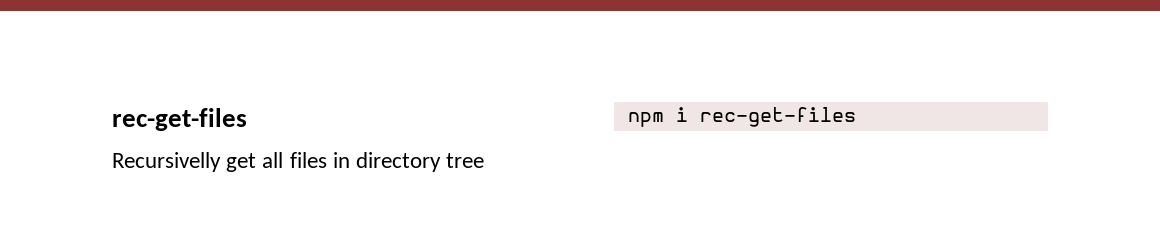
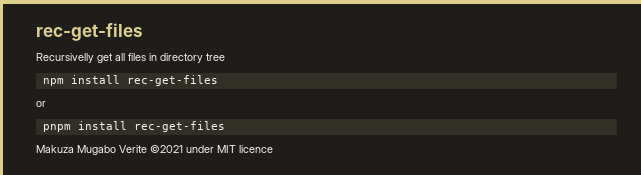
- npm i rec-get-files
+ npm install rec-get-files
+ or
+ pnpm install rec-get-files
+ Makuza Mugabo Verite ©2021 under MIT licence

